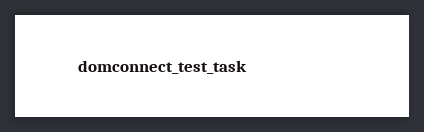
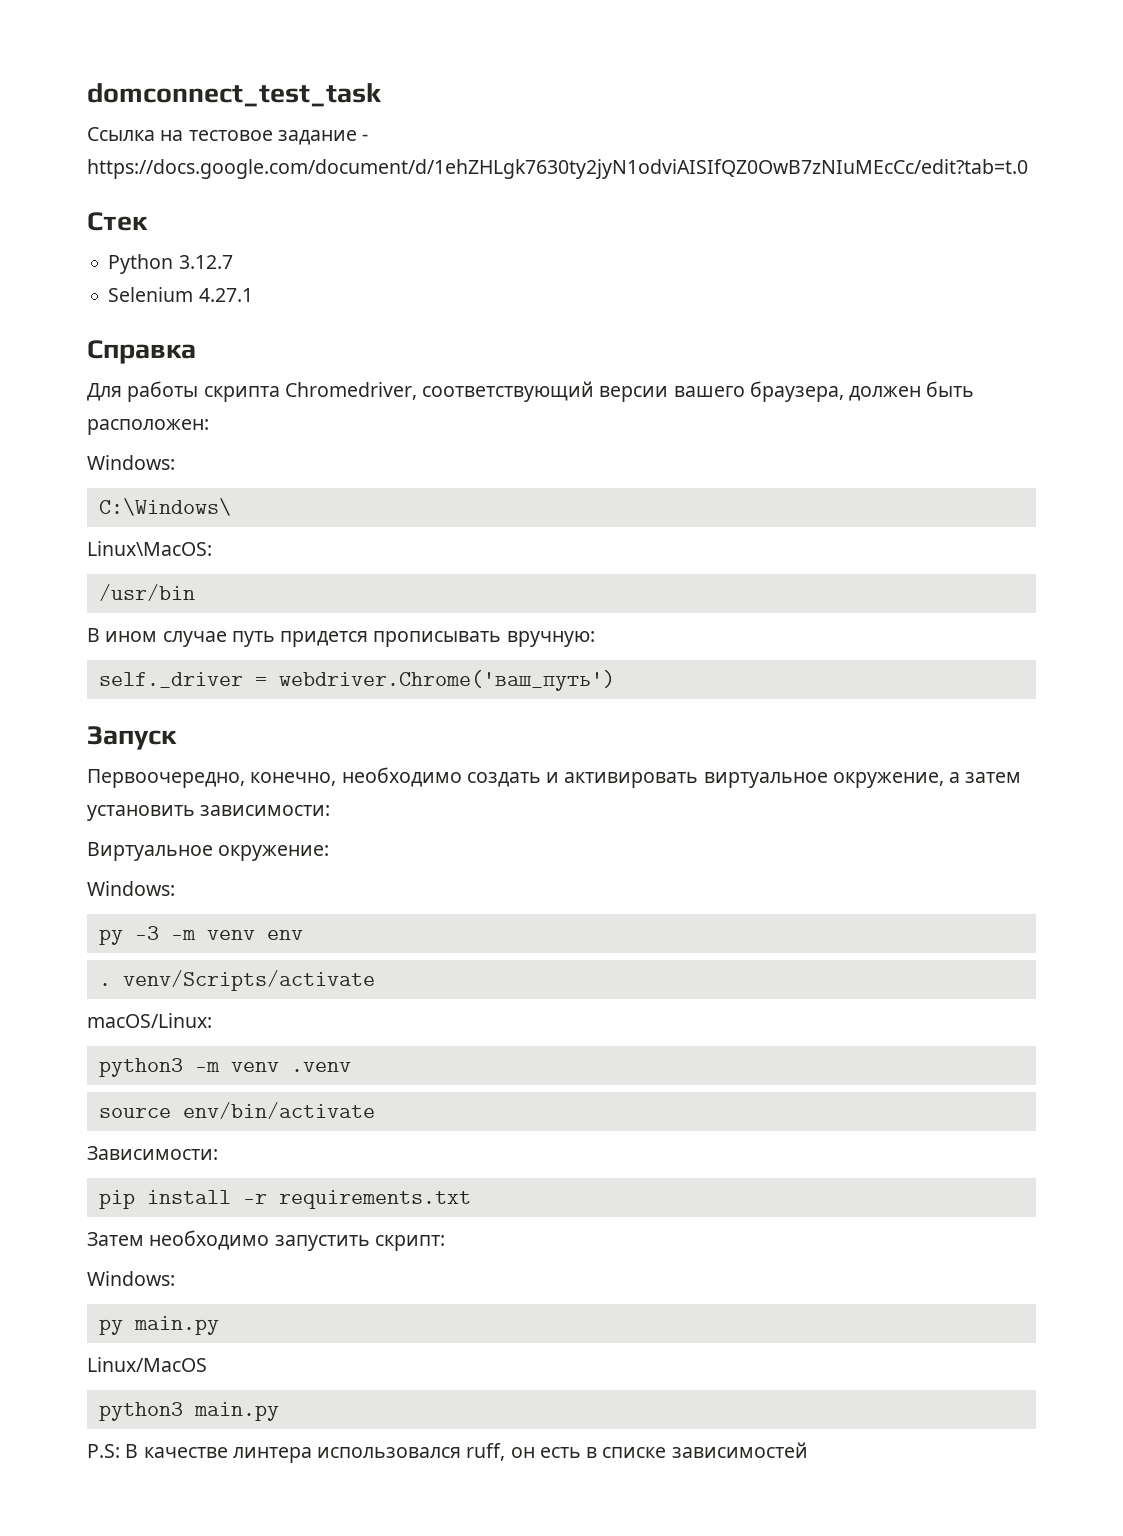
+ Ссылка на тестовое задание - https://docs.google.com/document/d/1ehZHLgk7630ty2jyN1odviAISIfQZ0OwB7zNIuMEcCc/edit?tab=t.0
+ Стек
+ Python 3.12.7
+ Selenium 4.27.1
+ Справка
+ Для работы скрипта Chromedriver, соответствующий версии вашего браузера, должен быть расположен:
+ Windows:
+ C:\Windows\
+ Linux\MacOS:
+ /usr/bin
+ В ином случае путь придется прописывать вручную:
+ self._driver = webdriver.Chrome('ваш_путь')
+ Запуск
+ Первоочередно, конечно, необходимо создать и активировать виртуальное окружение, а затем установить зависимости:
+ Виртуальное окружение:
+ Windows:
+ py -3 -m venv env
+ . venv/Scripts/activate
+ macOS/Linux:
+ python3 -m venv .venv
+ source env/bin/activate
+ Зависимости:
+ pip install -r requirements.txt
+ Затем необходимо запустить скрипт:
+ Windows:
+ py main.py
+ Linux/MacOS
+ python3 main.py
+ P.S: В качестве линтера использовался ruff, он есть в списке зависимостей

